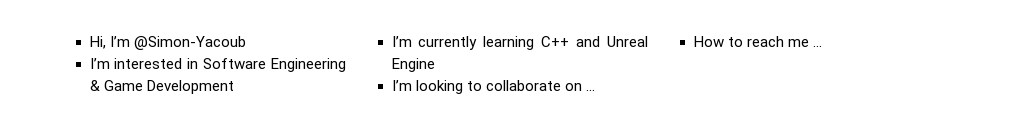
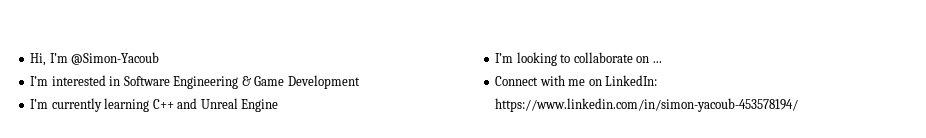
- How to reach me ...
+ Connect with me on LinkedIn: https://www.linkedin.com/in/simon-yacoub-453578194/

